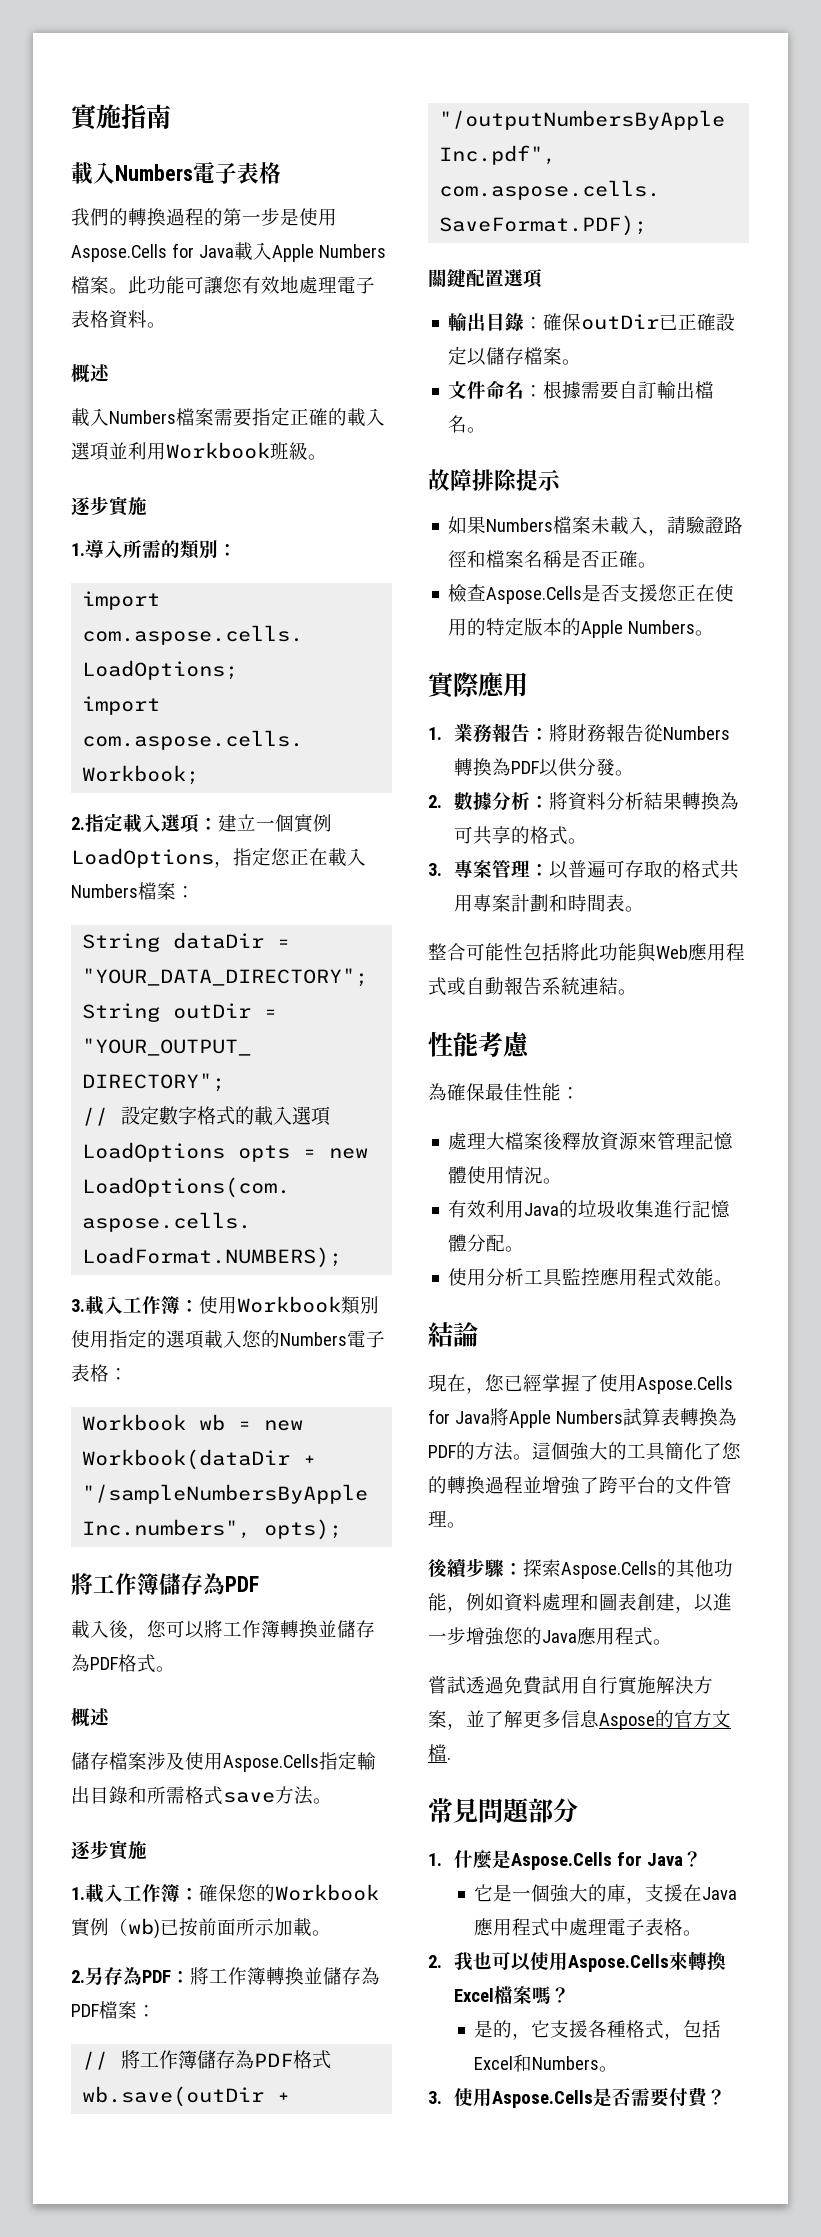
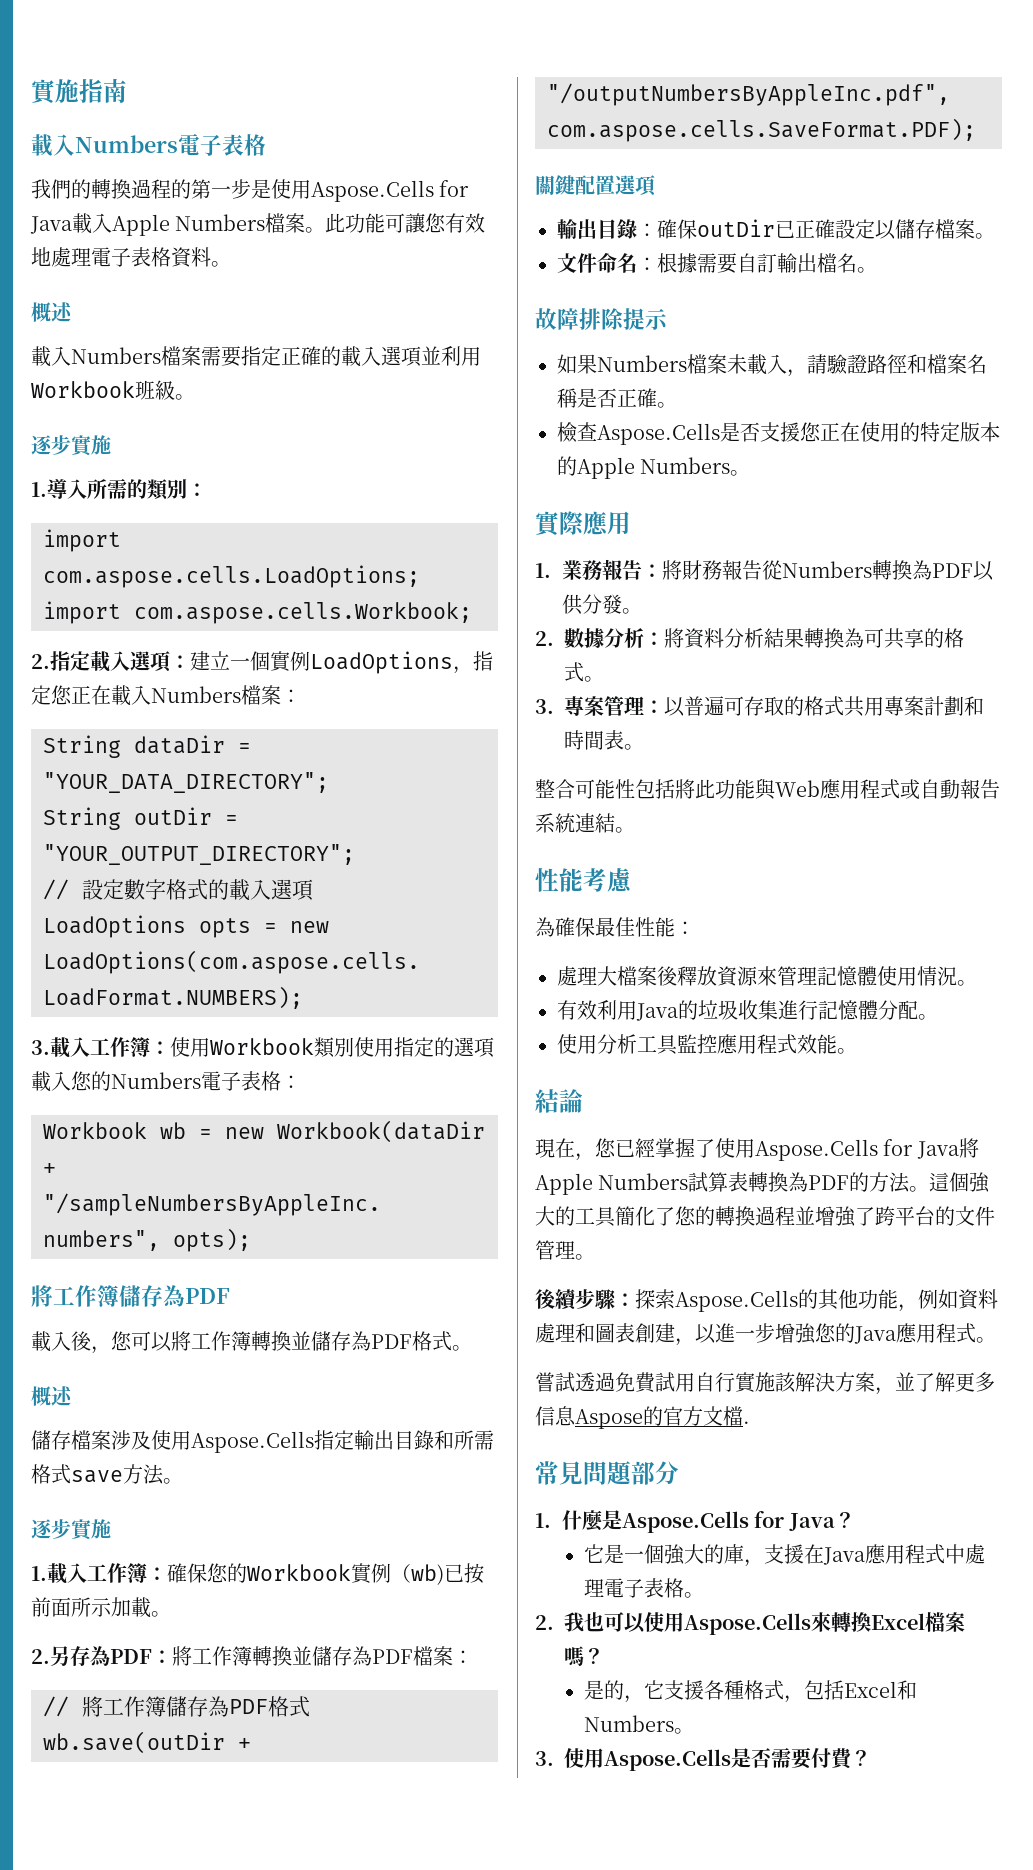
- 嘗試透過免費試用自行實施解決方案，並了解更多信息Aspose的官方文檔.
+ 嘗試透過免費試用自行實施該解決方案，並了解更多信息Aspose的官方文檔.

